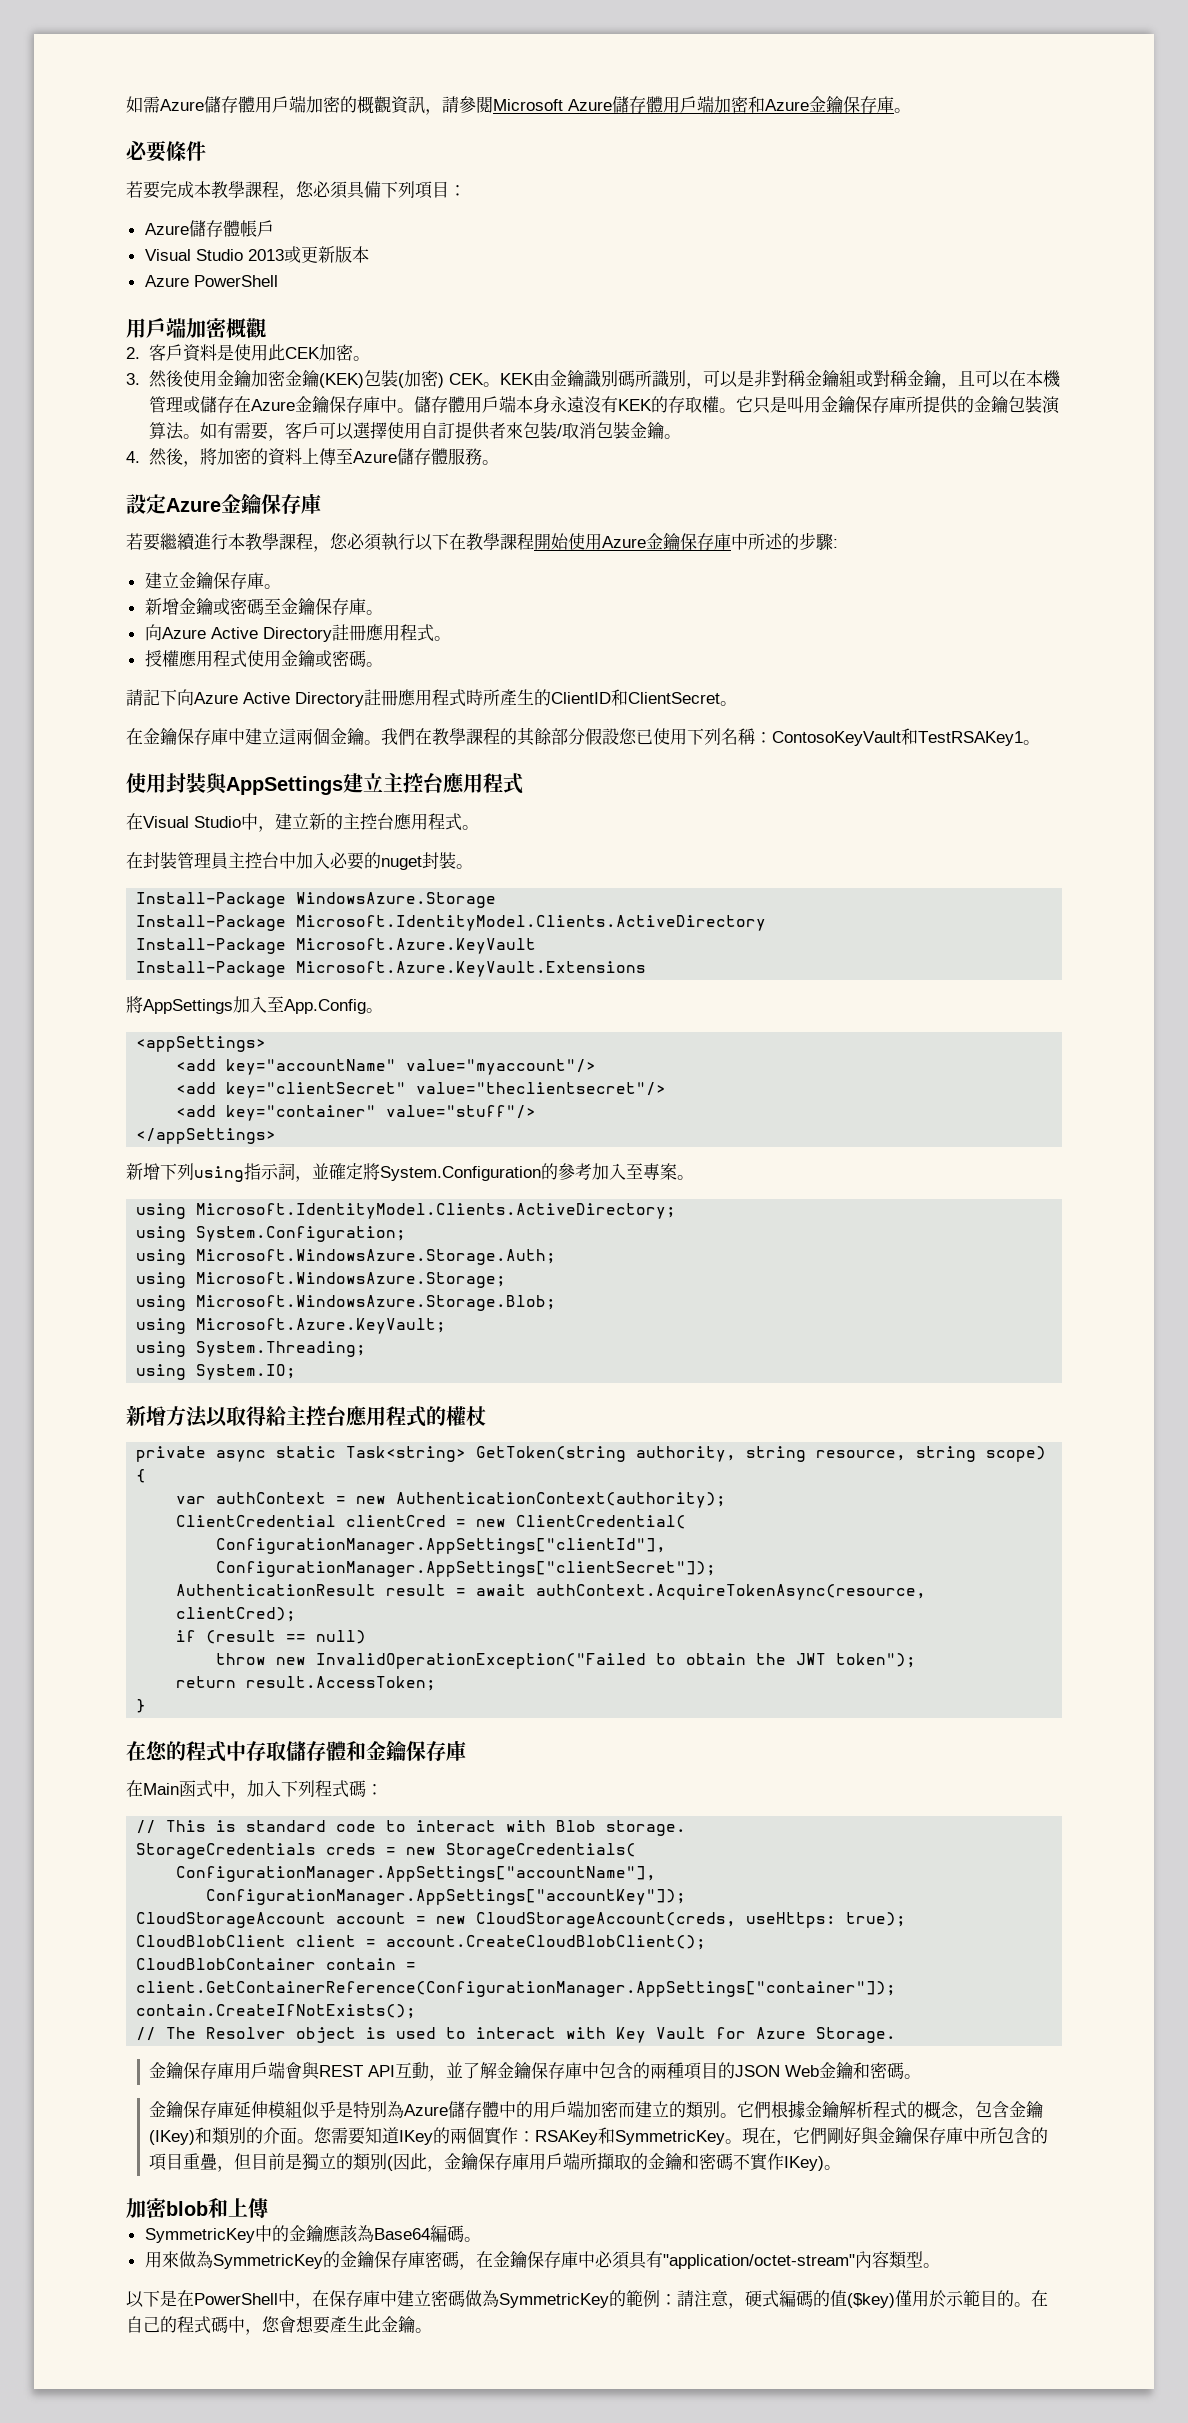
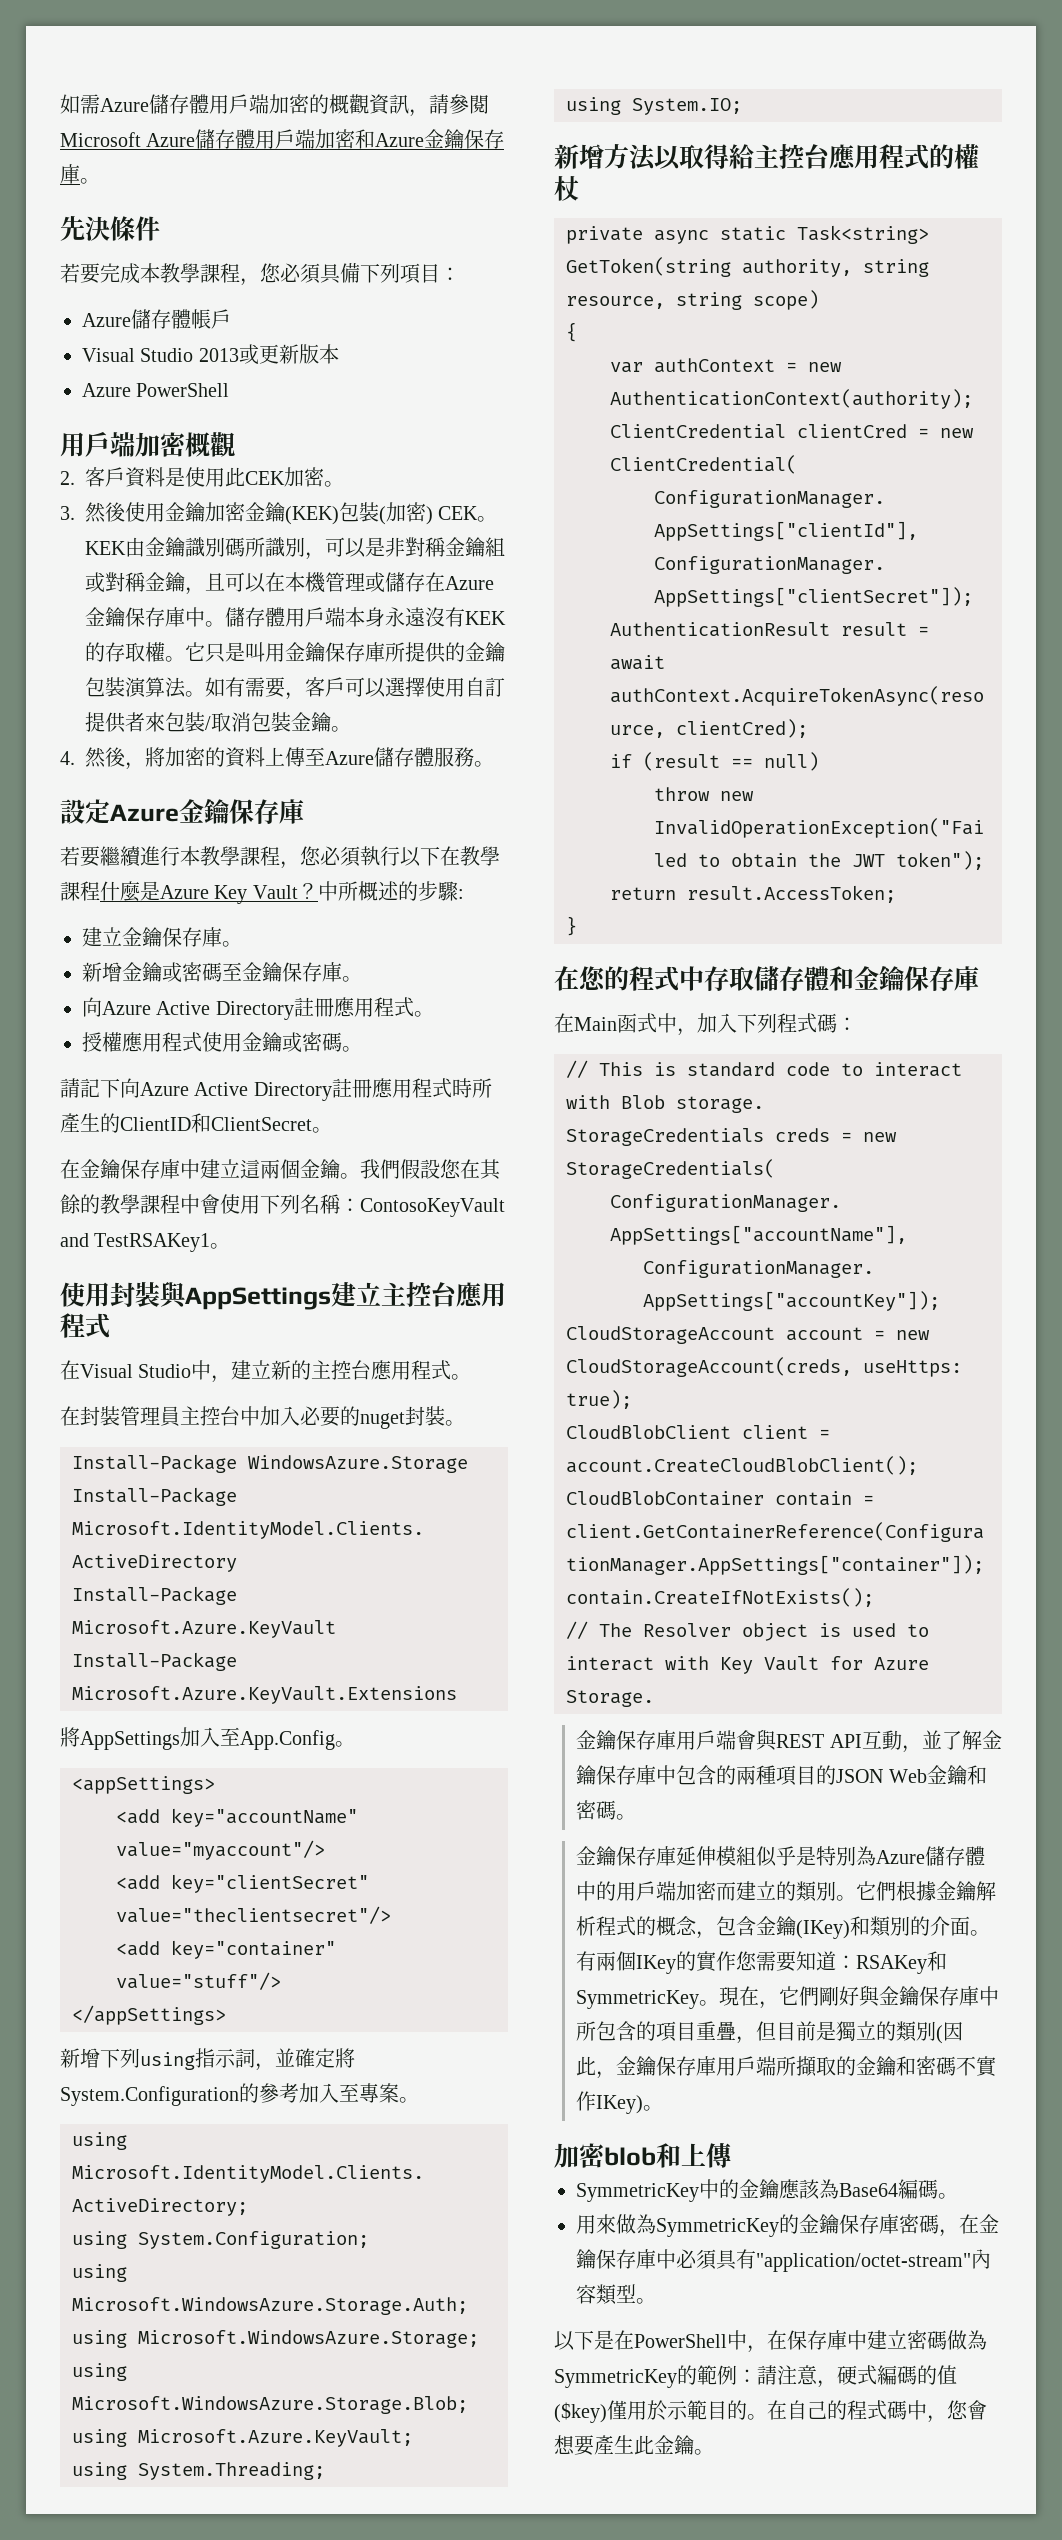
- 必要條件
+ 先決條件
- 若要繼續進行本教學課程，您必須執行以下在教學課程開始使用Azure金鑰保存庫中所述的步驟:
+ 若要繼續進行本教學課程，您必須執行以下在教學課程什麼是Azure Key Vault？中所概述的步驟:
- 我們在教學課程的其餘部分假設您已使用下列名稱：ContosoKeyVault和TestRSAKey1。
+ 我們假設您在其餘的教學課程中會使用下列名稱：ContosoKeyVault and TestRSAKey1。
- 您需要知道IKey的兩個實作：RSAKey和SymmetricKey。
+ 有兩個IKey的實作您需要知道：RSAKey和SymmetricKey。

